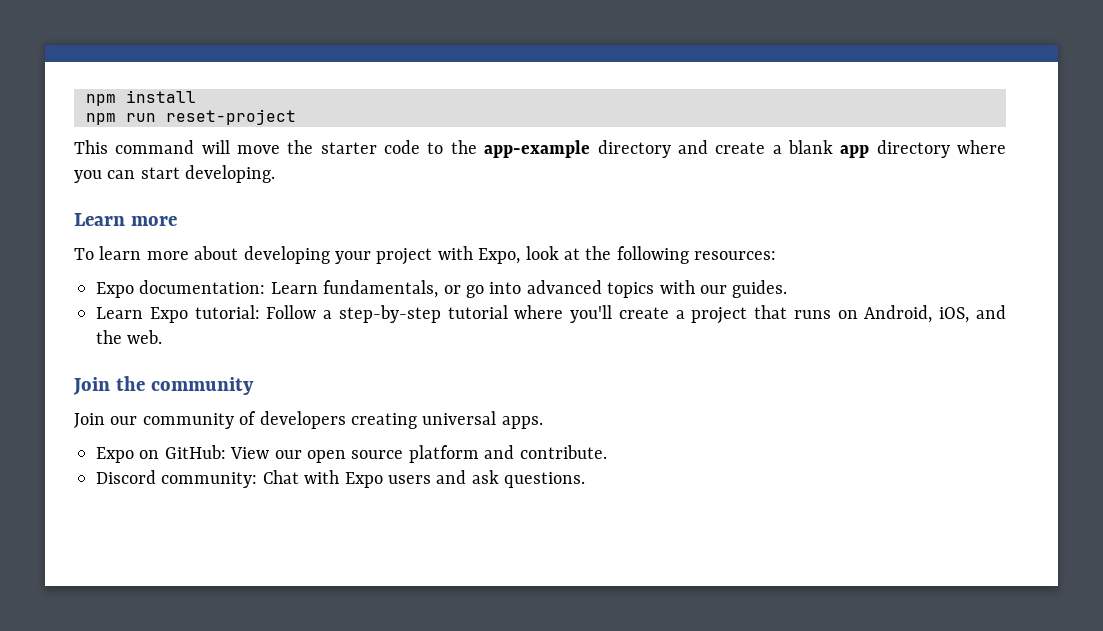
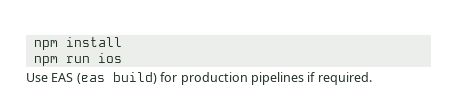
- npm run reset-project
- This command will move the starter code to the app-example directory and create a blank app directory where you can start developing.
- Learn more
- To learn more about developing your project with Expo, look at the following resources:
- Expo documentation: Learn fundamentals, or go into advanced topics with our guides.
- Learn Expo tutorial: Follow a step-by-step tutorial where you'll create a project that runs on Android, iOS, and the web.
- Join the community
- Join our community of developers creating universal apps.
- Expo on GitHub: View our open source platform and contribute.
- Discord community: Chat with Expo users and ask questions.
+ npm run ios
+ Use EAS (eas build) for production pipelines if required.

